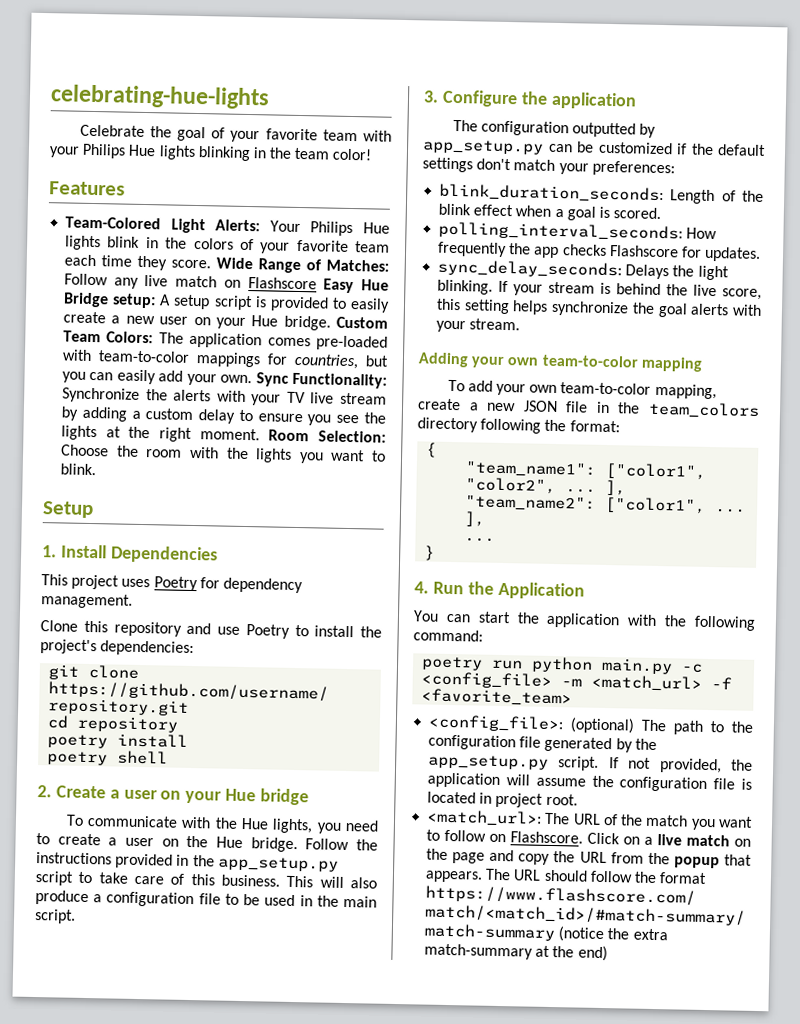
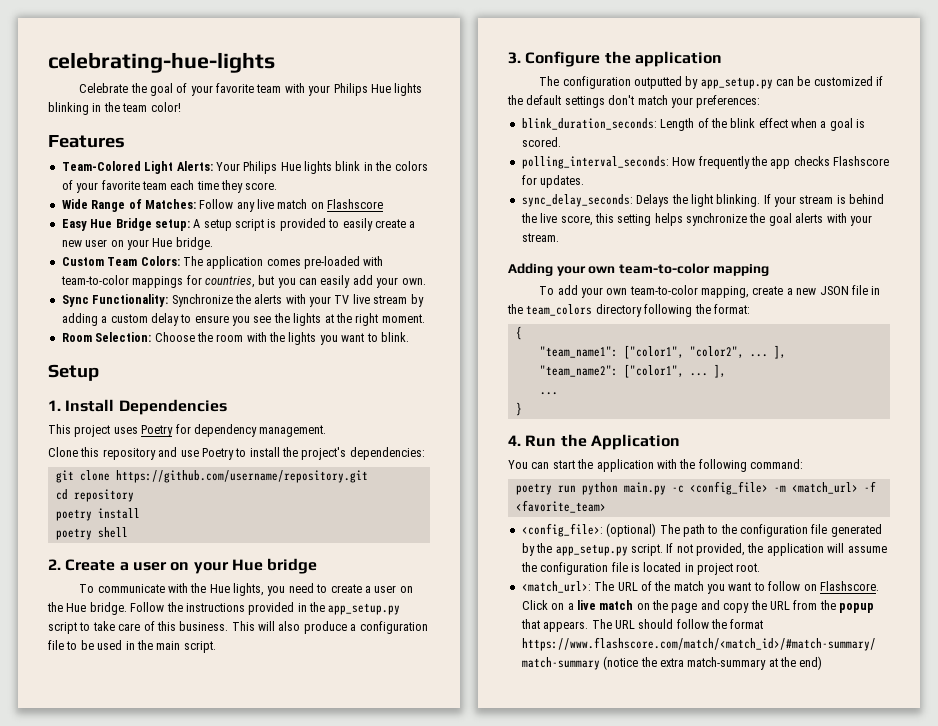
- Your Philips Hue lights blink in the colors of your favorite team each time they score. Wide Range of Matches:
+ Your Philips Hue lights blink in the colors of your favorite team each time they score.
+ Wide Range of Matches:
- Follow any live match on Flashscore Easy Hue Bridge setup:
+ Follow any live match on Flashscore
+ Easy Hue Bridge setup:
- A setup script is provided to easily create a new user on your Hue bridge. Custom Team Colors:
+ A setup script is provided to easily create a new user on your Hue bridge.
+ Custom Team Colors:
- The application comes pre-loaded with team-to-color mappings for countries, but you can easily add your own. Sync Functionality:
+ The application comes pre-loaded with team-to-color mappings for countries, but you can easily add your own.
+ Sync Functionality:
- Synchronize the alerts with your TV live stream by adding a custom delay to ensure you see the lights at the right moment. Room Selection:
+ Synchronize the alerts with your TV live stream by adding a custom delay to ensure you see the lights at the right moment.
+ Room Selection:

